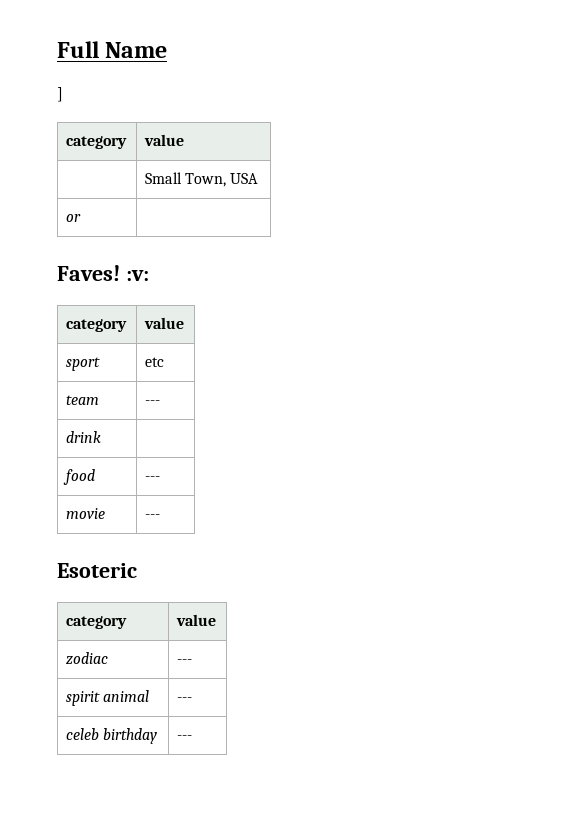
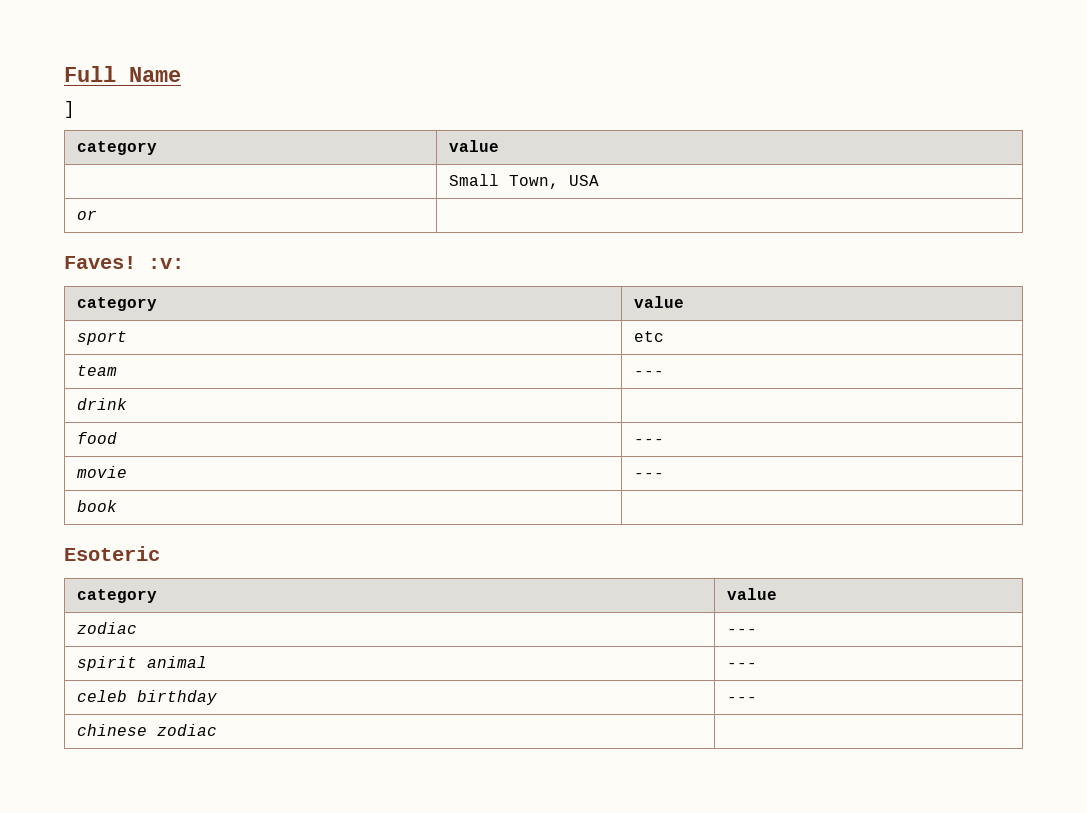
+ book |
+ chinese zodiac |

